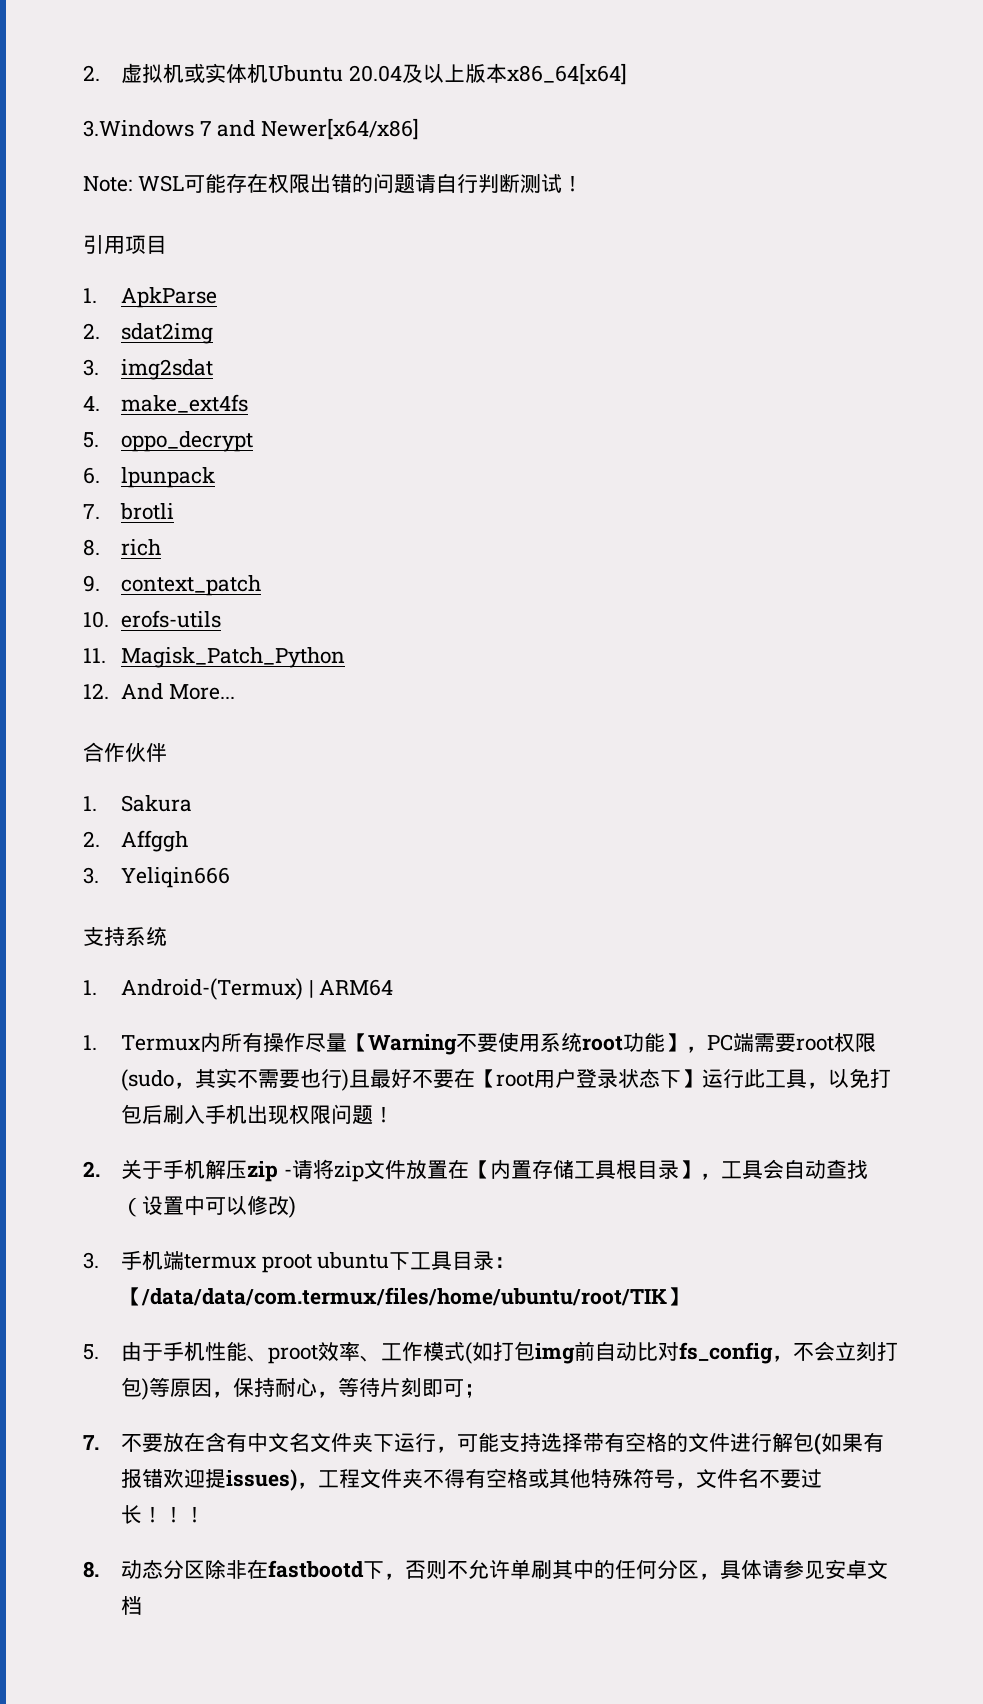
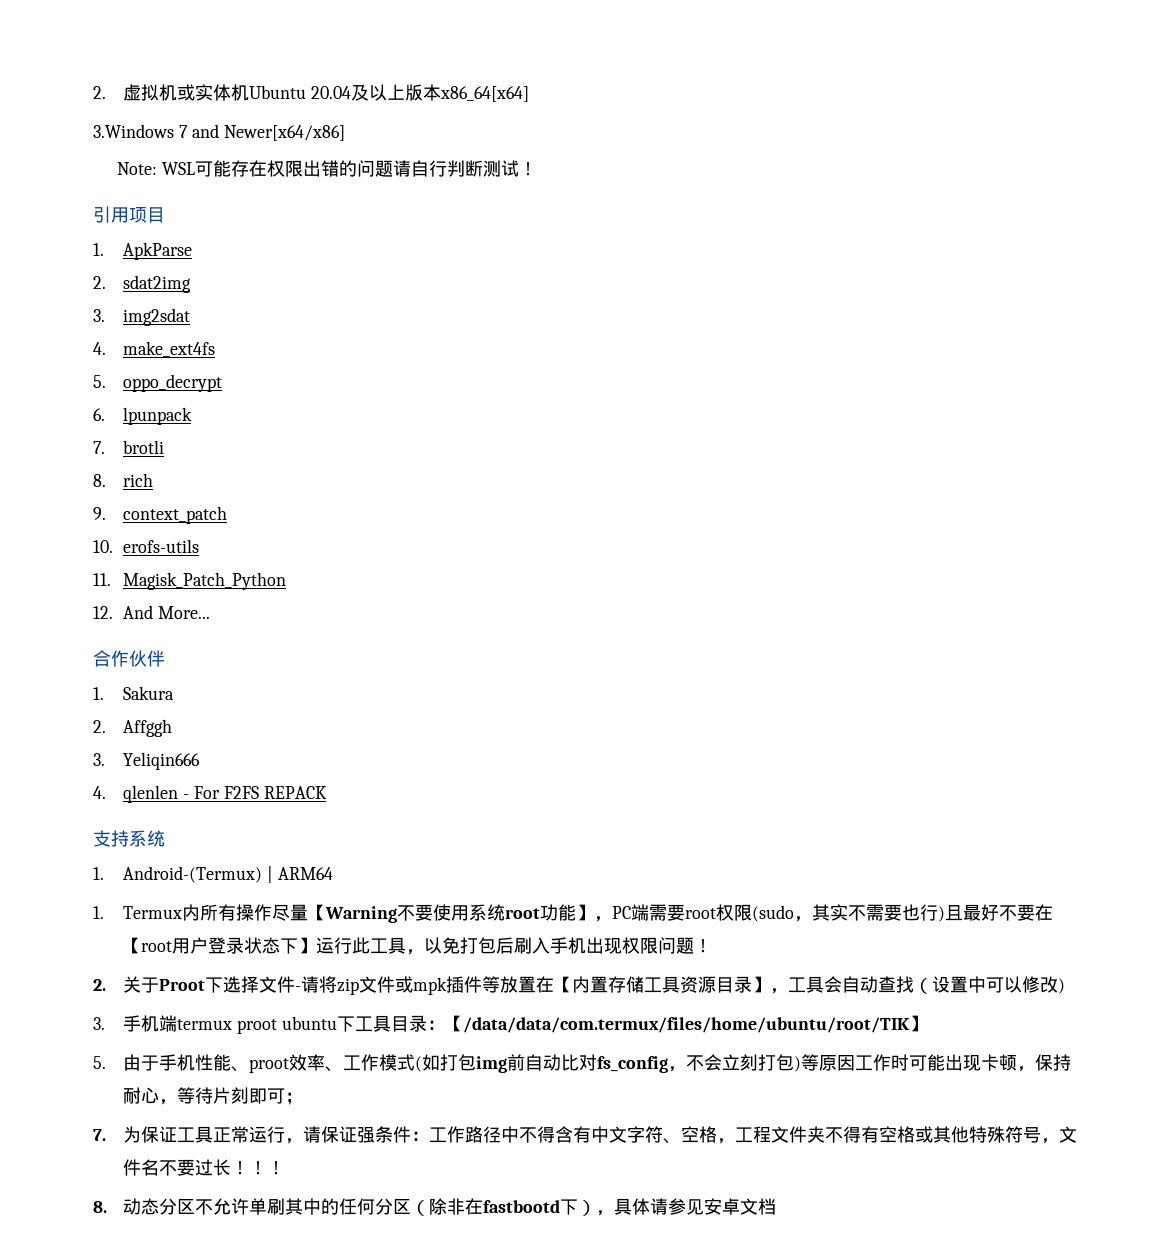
+ 4. qlenlen - For F2FS REPACK
- 2.关于手机解压zip -请将zip文件放置在【内置存储工具根目录】，工具会自动查找（设置中可以修改)
+ 2.关于Proot下选择文件-请将zip文件或mpk插件等放置在【内置存储工具资源目录】，工具会自动查找（设置中可以修改)
- 5.由于手机性能、proot效率、工作模式(如打包img前自动比对fs_config，不会立刻打包)等原因，保持耐心，等待片刻即可；
+ 5.由于手机性能、proot效率、工作模式(如打包img前自动比对fs_config，不会立刻打包)等原因工作时可能出现卡顿，保持耐心，等待片刻即可；
- 7.不要放在含有中文名文件夹下运行，可能支持选择带有空格的文件进行解包(如果有报错欢迎提issues)，工程文件夹不得有空格或其他特殊符号，文件名不要过长！
+ 7.为保证工具正常运行，请保证强条件：工作路径中不得含有中文字符、空格，工程文件夹不得有空格或其他特殊符号，文件名不要过长！
- 8.动态分区除非在fastbootd下，否则不允许单刷其中的任何分区，具体请参见安卓文档
+ 8.动态分区不允许单刷其中的任何分区（除非在fastbootd下），具体请参见安卓文档

